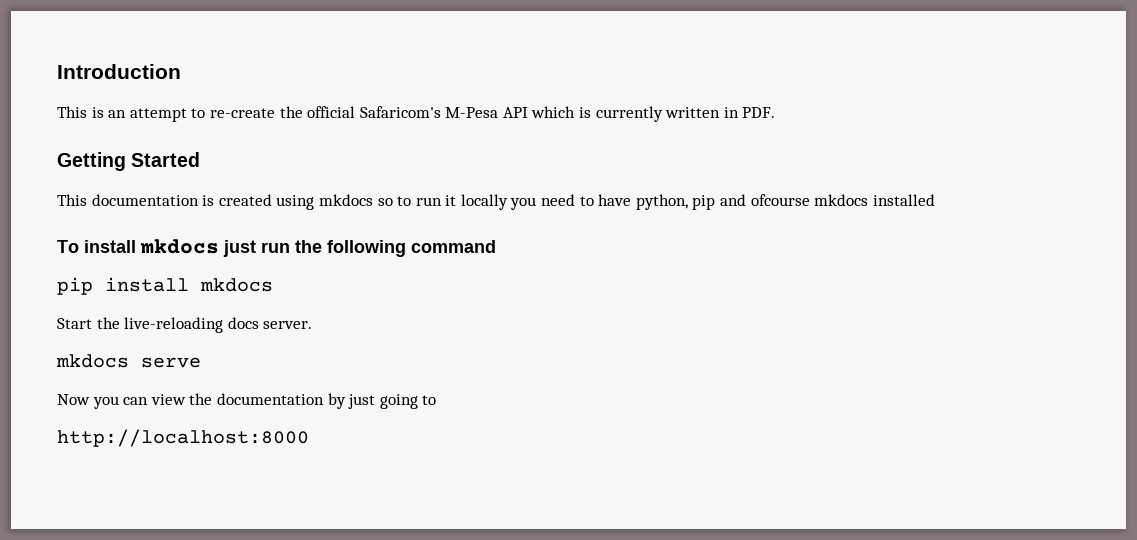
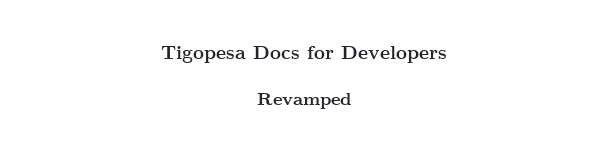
- Introduction
- This is an attempt to re-create the official Safaricom's M-Pesa API which is currently written in PDF.
- Getting Started
- This documentation is created using mkdocs so to run it locally you need to have python, pip and ofcourse mkdocs installed
- To install mkdocs just run the following command
- pip install mkdocs
- Start the live-reloading docs server.
- mkdocs serve
- Now you can view the documentation by just going to
- http://localhost:8000
+ Tigopesa Docs for Developers
+ Revamped

